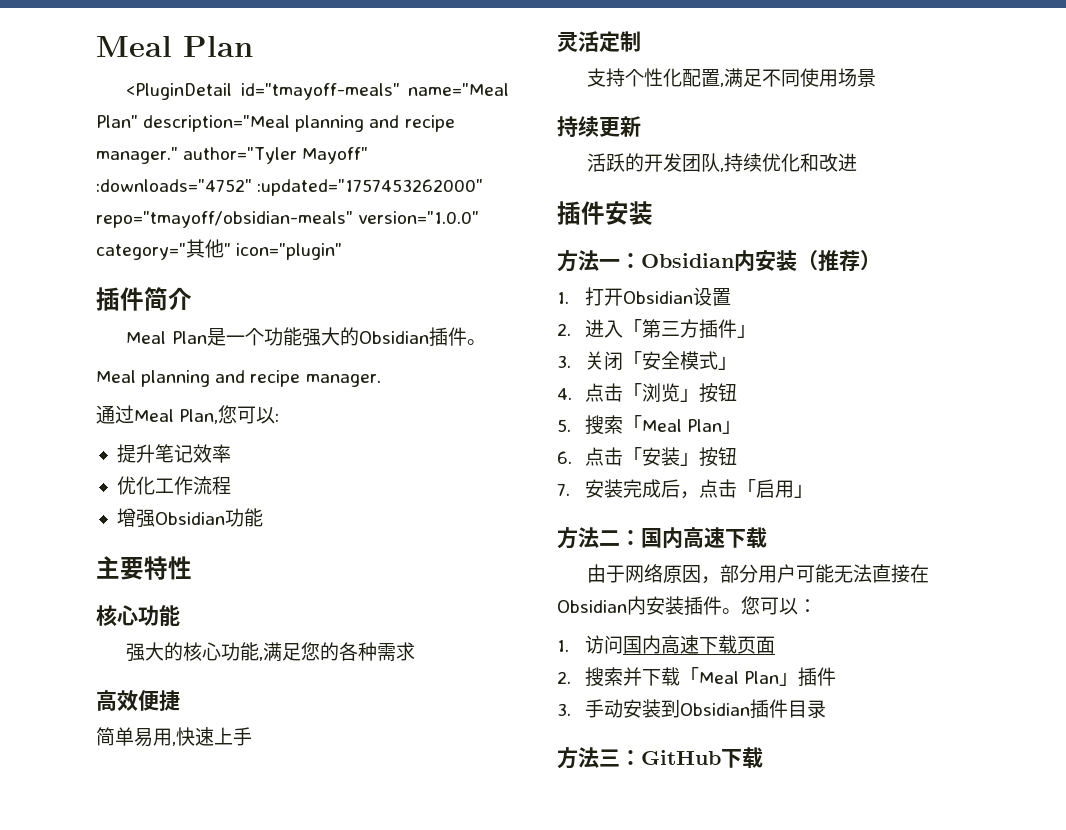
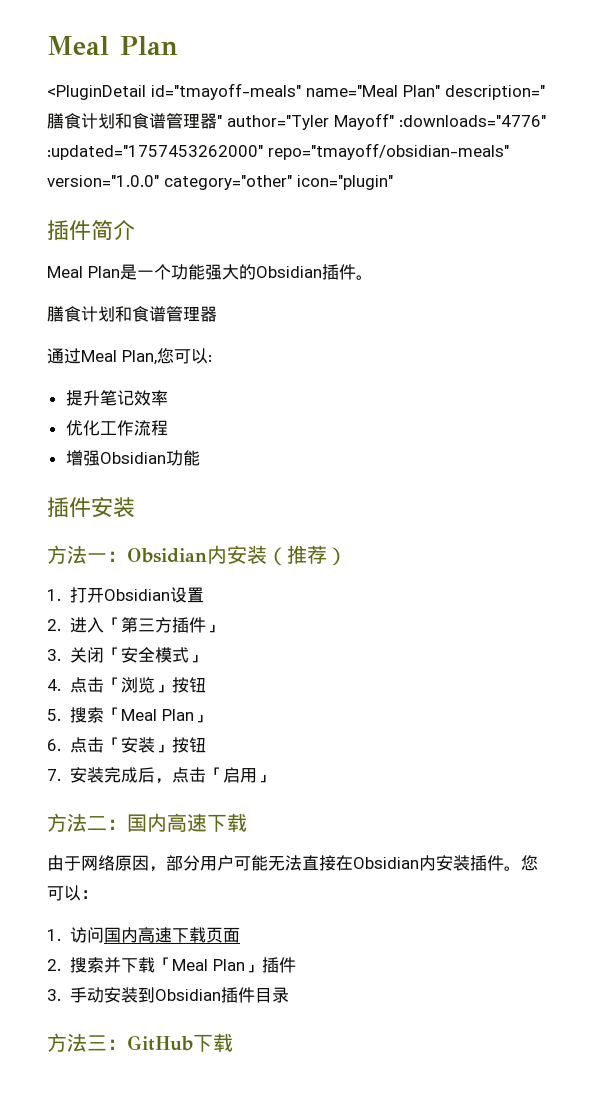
- <PluginDetail id="tmayoff-meals" name="Meal Plan" description="Meal planning and recipe manager." author="Tyler Mayoff" :downloads="4752" :updated="1757453262000" repo="tmayoff/obsidian-meals" version="1.0.0" category="其他" icon="plugin"
+ <PluginDetail id="tmayoff-meals" name="Meal Plan" description="膳食计划和食谱管理器" author="Tyler Mayoff" :downloads="4776" :updated="1757453262000" repo="tmayoff/obsidian-meals" version="1.0.0" category="other" icon="plugin"
  Meal Plan是一个功能强大的Obsidian插件。
- Meal planning and recipe manager.
+ 膳食计划和食谱管理器
- 主要特性
- 核心功能
- 强大的核心功能,满足您的各种需求
- 高效便捷
- 简单易用,快速上手
- 灵活定制
- 支持个性化配置,满足不同使用场景
- 持续更新
- 活跃的开发团队,持续优化和改进

